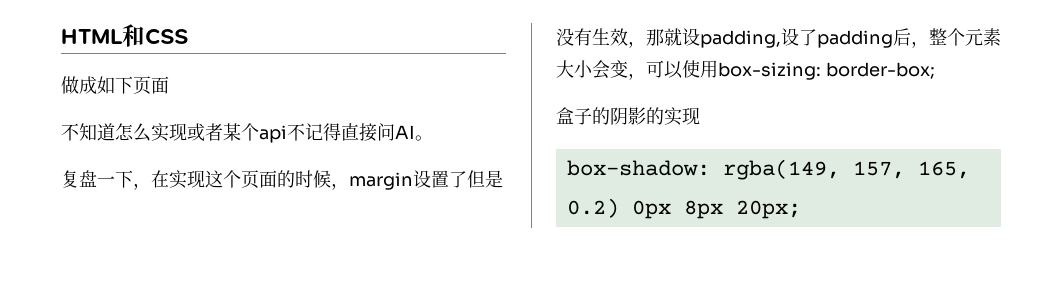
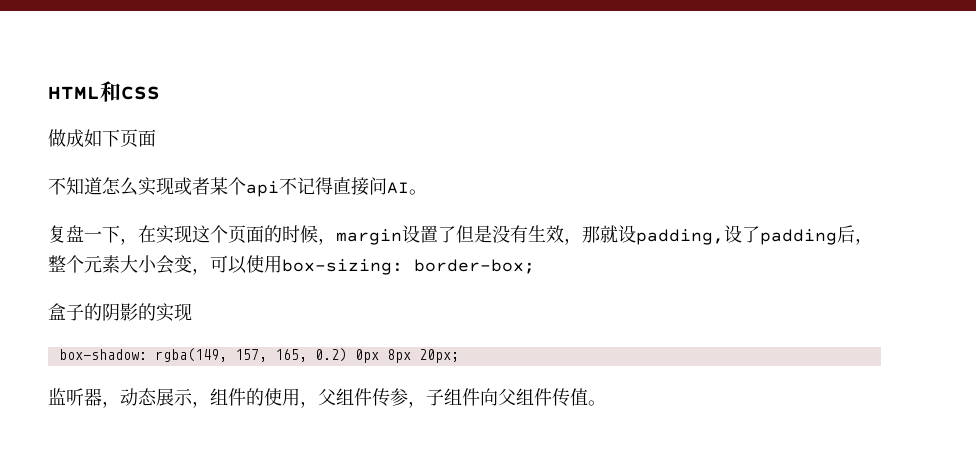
+ 监听器，动态展示，组件的使用，父组件传参，子组件向父组件传值。

